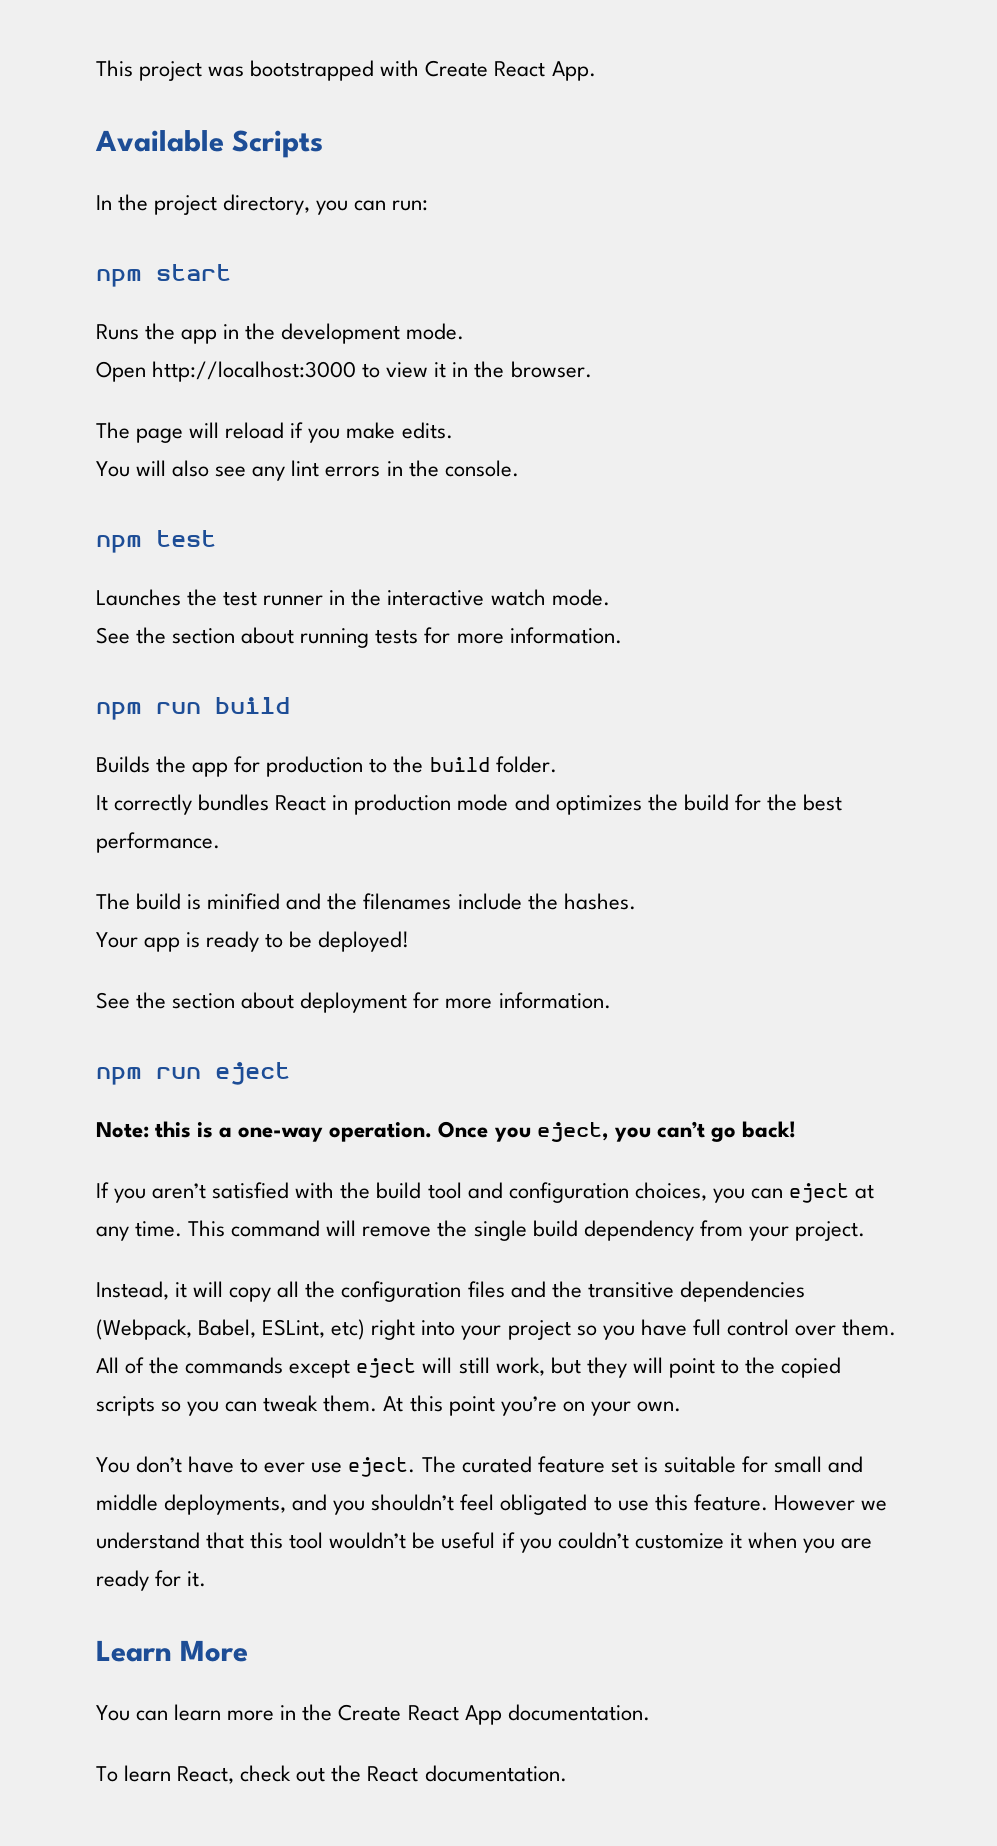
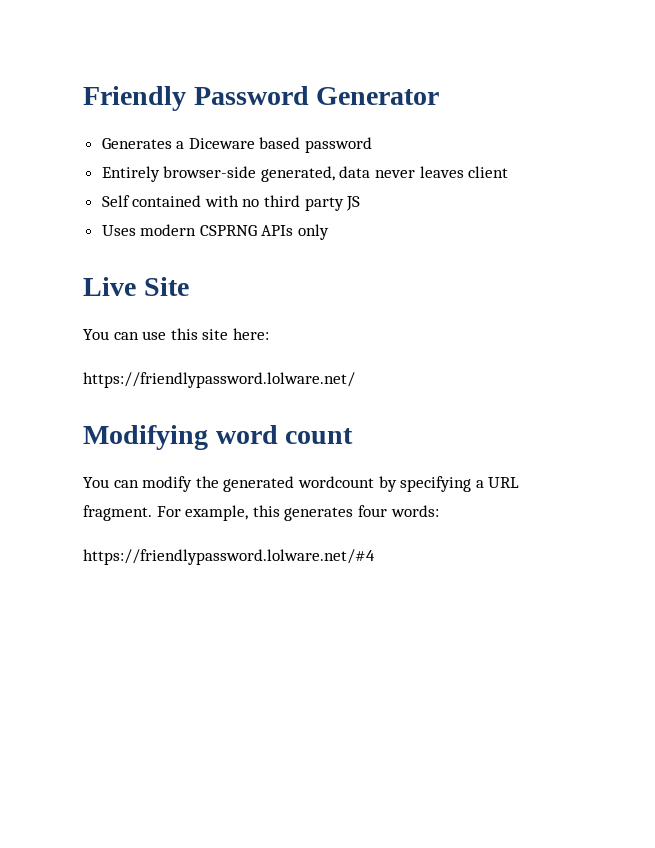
- This project was bootstrapped with Create React App.
- Available Scripts
- In the project directory, you can run:
- npm start
- Runs the app in the development mode.
- Open http://localhost:3000 to view it in the browser.
- The page will reload if you make edits.
- You will also see any lint errors in the console.
- npm test
- Launches the test runner in the interactive watch mode.
- See the section about running tests for more information.
- npm run build
- Builds the app for production to the build folder.
- It correctly bundles React in production mode and optimizes the build for the best performance.
- The build is minified and the filenames include the hashes.
- Your app is ready to be deployed!
- See the section about deployment for more information.
- npm run eject
- Note: this is a one-way operation. Once you eject, you can’t go back!
- If you aren’t satisfied with the build tool and configuration choices, you can eject at any time. This command will remove the single build dependency from your project.
- Instead, it will copy all the configuration files and the transitive dependencies (Webpack, Babel, ESLint, etc) right into your project so you have full control over them. All of the commands except eject will still work, but they will point to the copied scripts so you can tweak them. At this point you’re on your own.
- You don’t have to ever use eject. The curated feature set is suitable for small and middle deployments, and you shouldn’t feel obligated to use this feature. However we understand that this tool wouldn’t be useful if you couldn’t customize it when you are ready for it.
- Learn More
- You can learn more in the Create React App documentation.
- To learn React, check out the React documentation.
+ Friendly Password Generator
+ Generates a Diceware based password
+ Entirely browser-side generated, data never leaves client
+ Self contained with no third party JS
+ Uses modern CSPRNG APIs only
+ Live Site
+ You can use this site here:
+ https://friendlypassword.lolware.net/
+ Modifying word count
+ You can modify the generated wordcount by specifying a URL fragment. For example, this generates four words:
+ https://friendlypassword.lolware.net/#4

